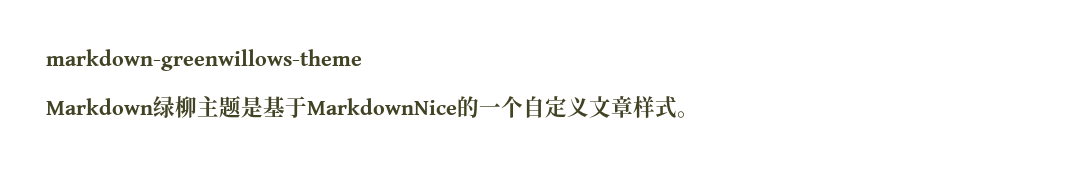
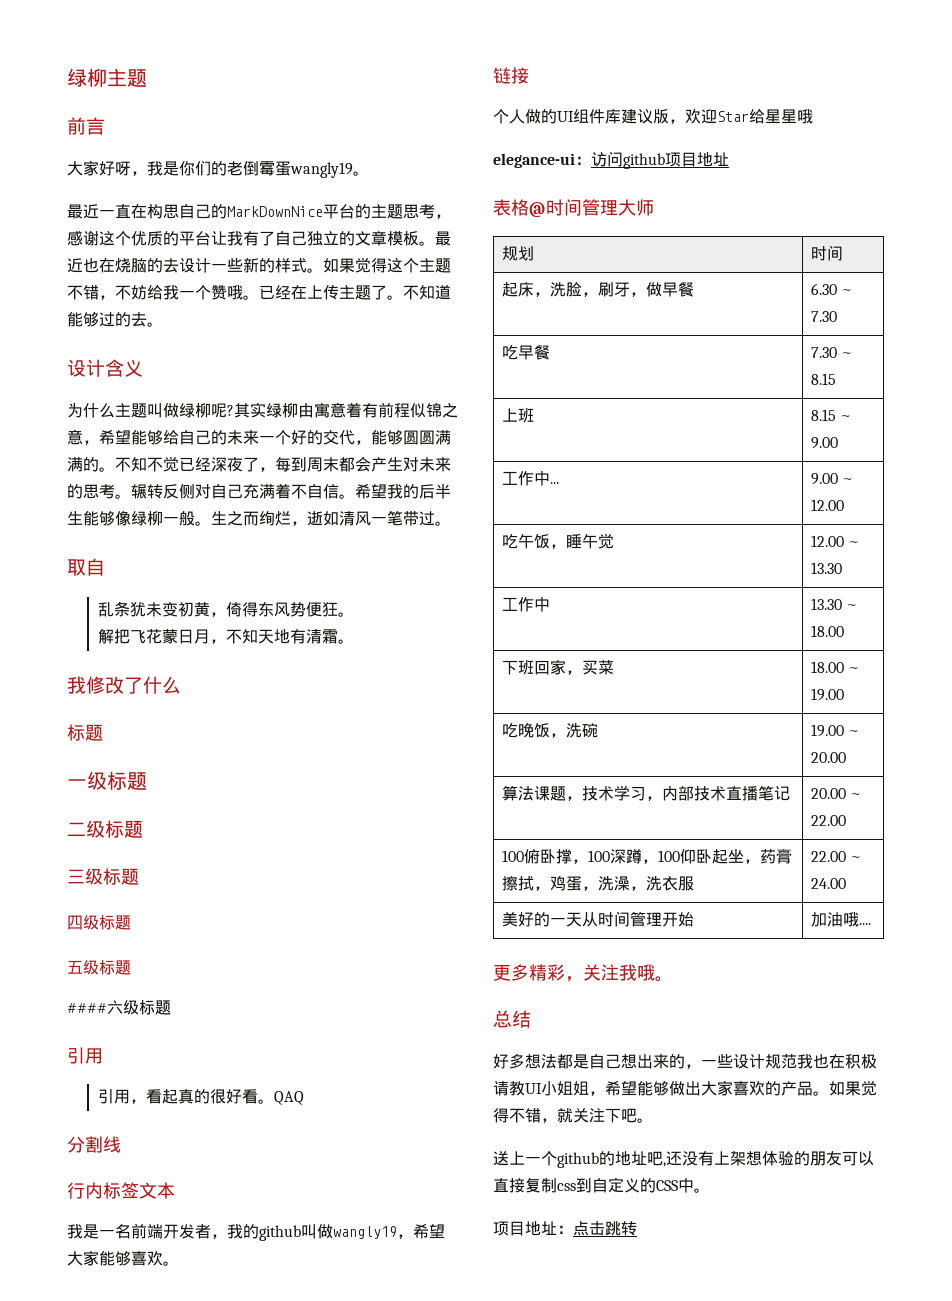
- markdown-greenwillows-theme
- Markdown绿柳主题是基于MarkdownNice的一个自定义文章样式。
+ 绿柳主题
+ 前言
+ 大家好呀，我是你们的老倒霉蛋wangly19。
+ 最近一直在构思自己的MarkDownNice平台的主题思考，感谢这个优质的平台让我有了自己独立的文章模板。最近也在烧脑的去设计一些新的样式。如果觉得这个主题不错，不妨给我一个赞哦。已经在上传主题了。不知道能够过的去。
+ 设计含义
+ 为什么主题叫做绿柳呢?其实绿柳由寓意着有前程似锦之意，希望能够给自己的未来一个好的交代，能够圆圆满满的。不知不觉已经深夜了，每到周末都会产生对未来的思考。辗转反侧对自己充满着不自信。希望我的后半生能够像绿柳一般。生之而绚烂，逝如清风一笔带过。
+ 取自
+ 乱条犹未变初黄，倚得东风势便狂。
+ 解把飞花蒙日月，不知天地有清霜。
+ 我修改了什么
+ 标题
+ 一级标题
+ 二级标题
+ 三级标题
+ 四级标题
+ 五级标题
+ ####六级标题
+ 引用
+ 引用，看起真的很好看。QAQ
+ 分割线
+ 行内标签文本
+ 我是一名前端开发者，我的github叫做wangly19，希望大家能够喜欢。
+ 链接
+ 个人做的UI组件库建议版，欢迎Star给星星哦
+ elegance-ui：访问github项目地址
+ 表格@时间管理大师
+ 规划 | 时间
+ 起床，洗脸，刷牙，做早餐 | 6.30 ~ 7.30
+ 吃早餐 | 7.30 ~ 8.15
+ 上班 | 8.15 ~ 9.00
+ 工作中... | 9.00 ~ 12.00
+ 吃午饭，睡午觉 | 12.00 ~ 13.30
+ 工作中 | 13.30 ~ 18.00
+ 下班回家，买菜 | 18.00 ~ 19.00
+ 吃晚饭，洗碗 | 19.00 ~ 20.00
+ 算法课题，技术学习，内部技术直播笔记 | 20.00 ~ 22.00
+ 100俯卧撑，100深蹲，100仰卧起坐，药膏擦拭，鸡蛋，洗澡，洗衣服 | 22.00 ~ 24.00
+ 美好的一天从时间管理开始 | 加油哦....
+ 更多精彩，关注我哦。
+ 总结
+ 好多想法都是自己想出来的，一些设计规范我也在积极请教UI小姐姐，希望能够做出大家喜欢的产品。如果觉得不错，就关注下吧。
+ 送上一个github的地址吧,还没有上架想体验的朋友可以直接复制css到自定义的CSS中。
+ 项目地址：点击跳转

